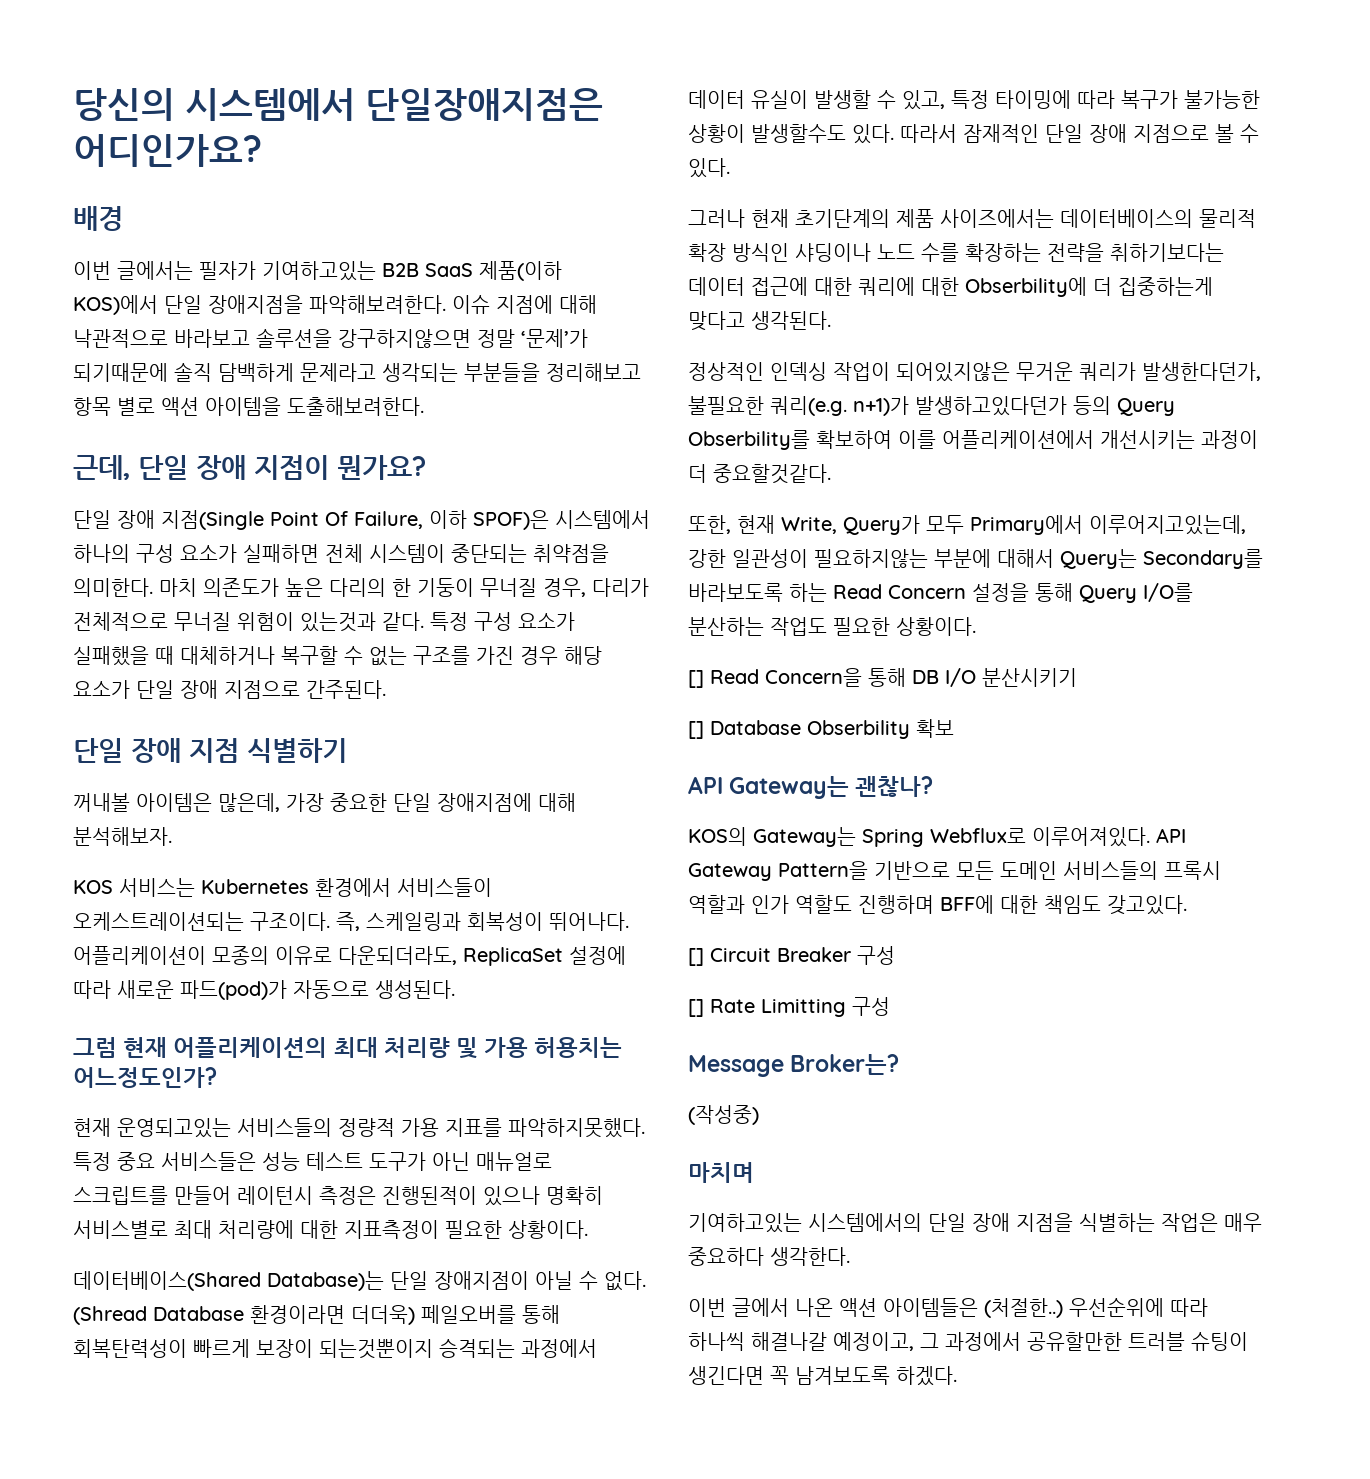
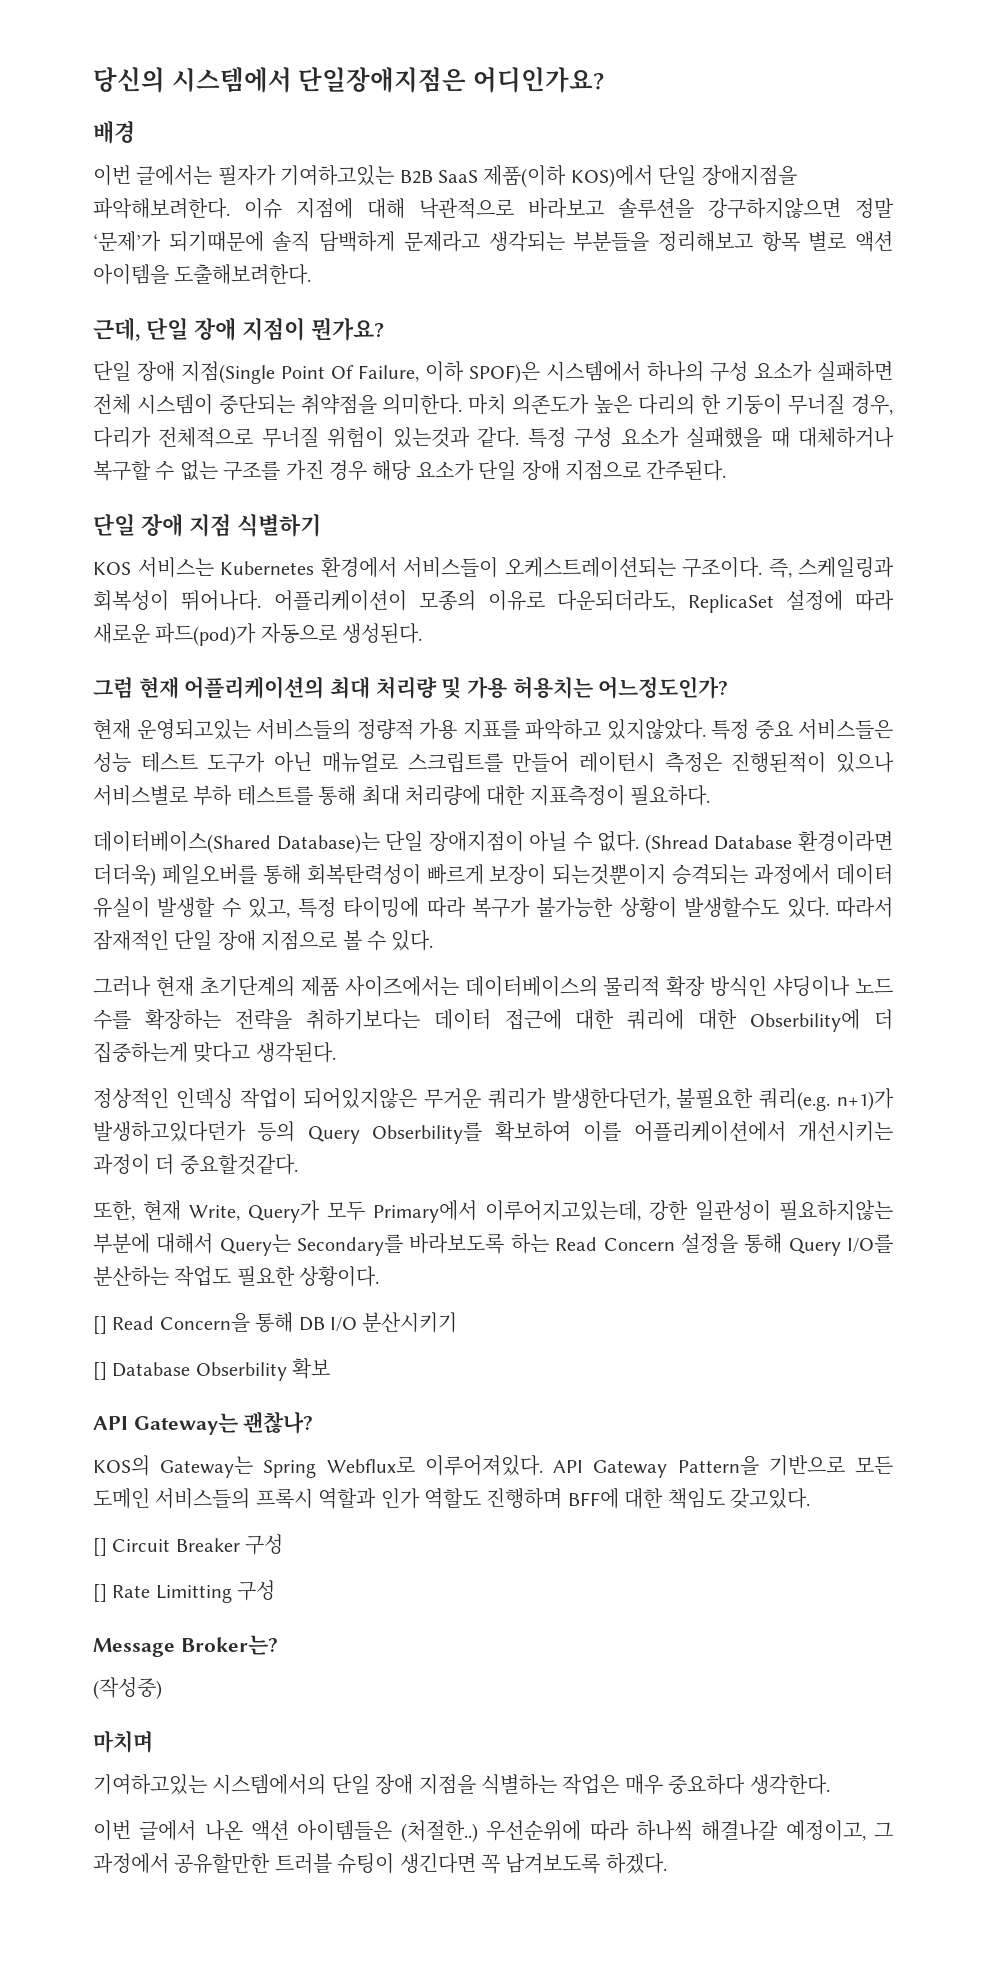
- 꺼내볼 아이템은 많은데, 가장 중요한 단일 장애지점에 대해 분석해보자.
- 현재 운영되고있는 서비스들의 정량적 가용 지표를 파악하지못했다.
+ 현재 운영되고있는 서비스들의 정량적 가용 지표를 파악하고 있지않았다.
- 특정 중요 서비스들은 성능 테스트 도구가 아닌 매뉴얼로 스크립트를 만들어 레이턴시 측정은 진행된적이 있으나 명확히 서비스별로 최대 처리량에 대한 지표측정이 필요한 상황이다.
+ 특정 중요 서비스들은 성능 테스트 도구가 아닌 매뉴얼로 스크립트를 만들어 레이턴시 측정은 진행된적이 있으나 서비스별로 부하 테스트를 통해 최대 처리량에 대한 지표측정이 필요하다.

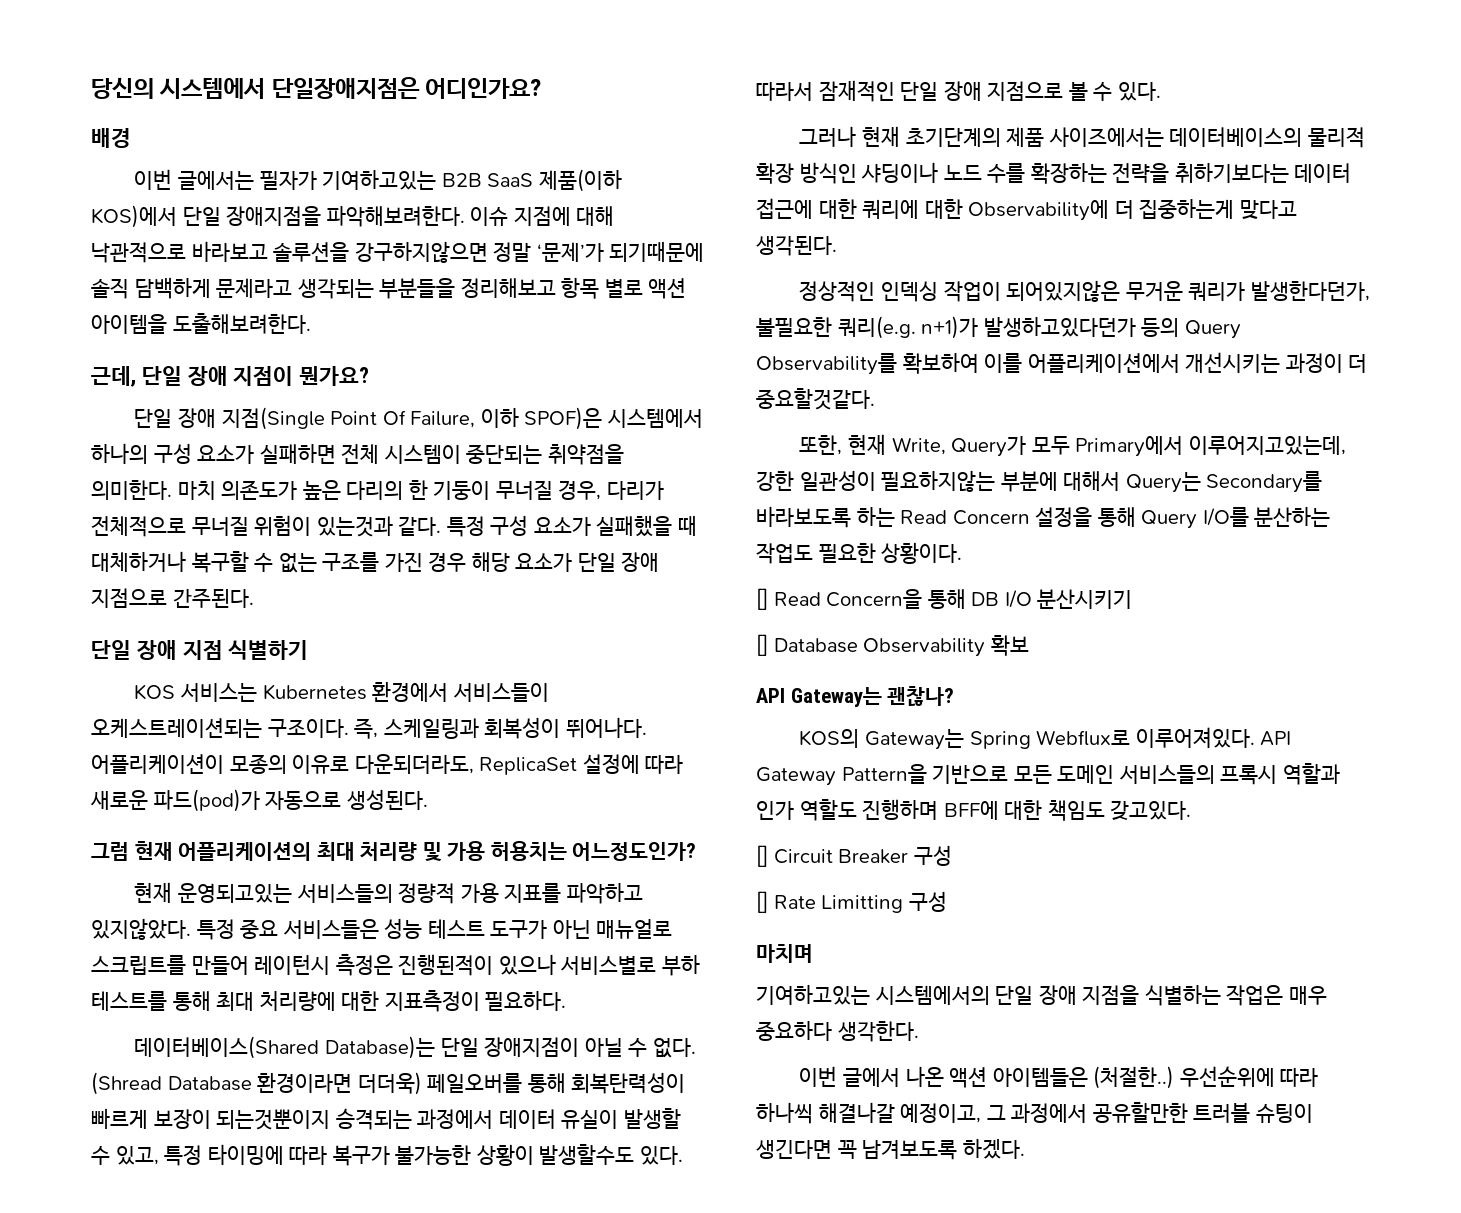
- 그러나 현재 초기단계의 제품 사이즈에서는 데이터베이스의 물리적 확장 방식인 샤딩이나 노드 수를 확장하는 전략을 취하기보다는 데이터 접근에 대한 쿼리에 대한 Obserbility에 더 집중하는게 맞다고 생각된다.
+ 그러나 현재 초기단계의 제품 사이즈에서는 데이터베이스의 물리적 확장 방식인 샤딩이나 노드 수를 확장하는 전략을 취하기보다는 데이터 접근에 대한 쿼리에 대한 Observability에 더 집중하는게 맞다고 생각된다.
- 정상적인 인덱싱 작업이 되어있지않은 무거운 쿼리가 발생한다던가, 불필요한 쿼리(e.g. n+1)가 발생하고있다던가 등의 Query Obserbility를 확보하여 이를 어플리케이션에서 개선시키는 과정이 더 중요할것같다.
+ 정상적인 인덱싱 작업이 되어있지않은 무거운 쿼리가 발생한다던가, 불필요한 쿼리(e.g. n+1)가 발생하고있다던가 등의 Query Observability를 확보하여 이를 어플리케이션에서 개선시키는 과정이 더 중요할것같다.
- [] Database Obserbility 확보
+ [] Database Observability 확보
- Message Broker는?
- (작성중)

